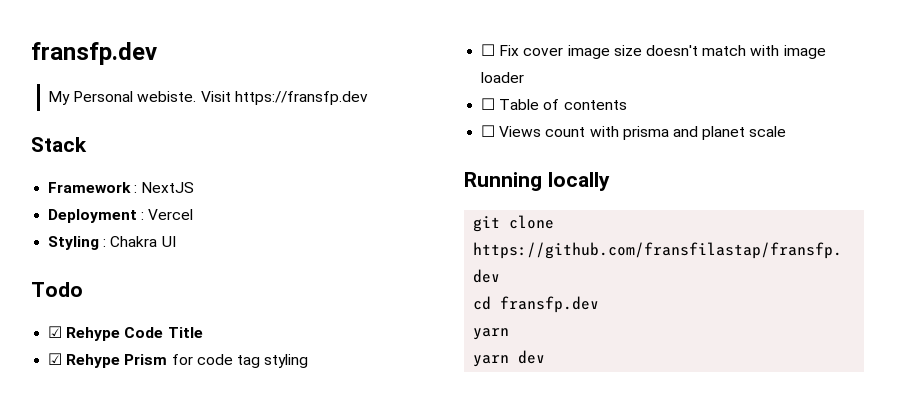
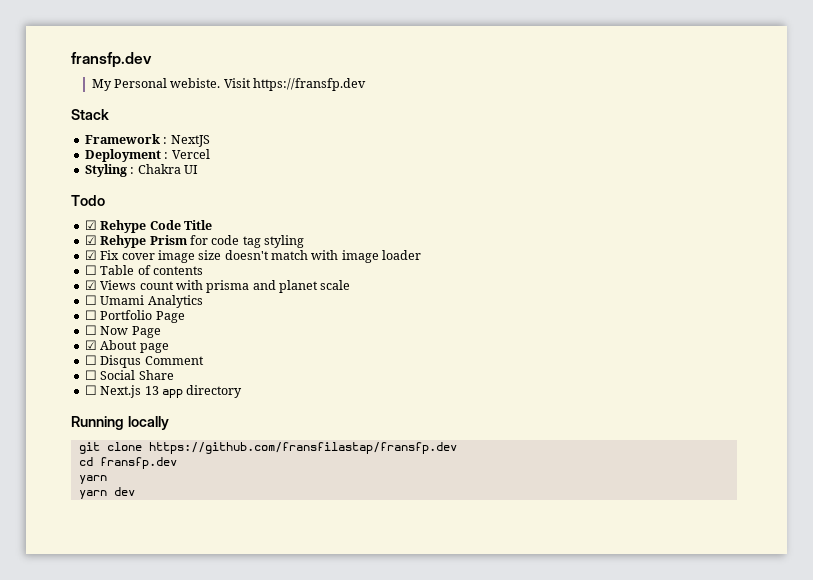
- ☐ Fix cover image size doesn't match with image loader
+ ☑ Fix cover image size doesn't match with image loader
- ☐ Views count with prisma and planet scale
+ ☑ Views count with prisma and planet scale
+ ☐ Umami Analytics
+ ☐ Portfolio Page
+ ☐ Now Page
+ ☑ About page
+ ☐ Disqus Comment
+ ☐ Social Share
+ ☐ Next.js 13 app directory

